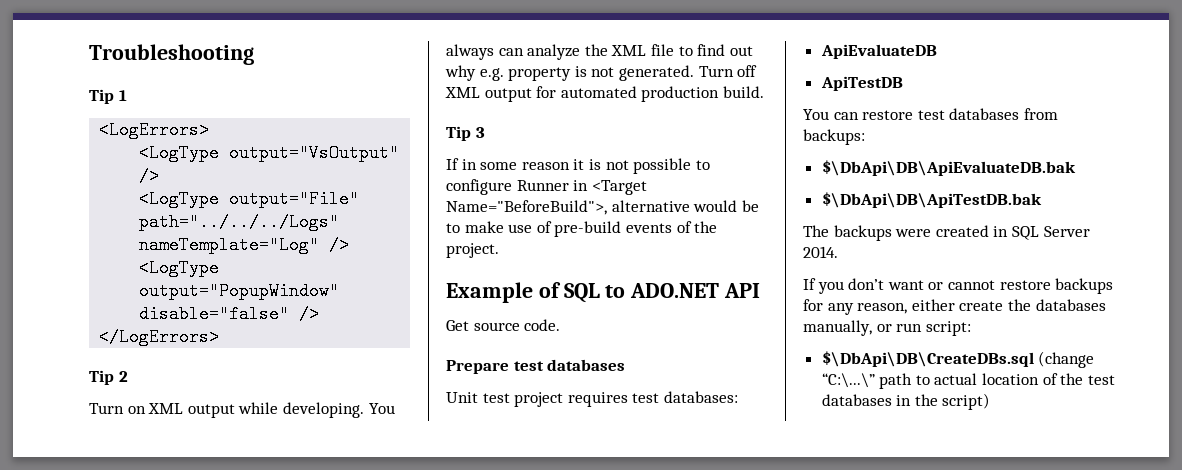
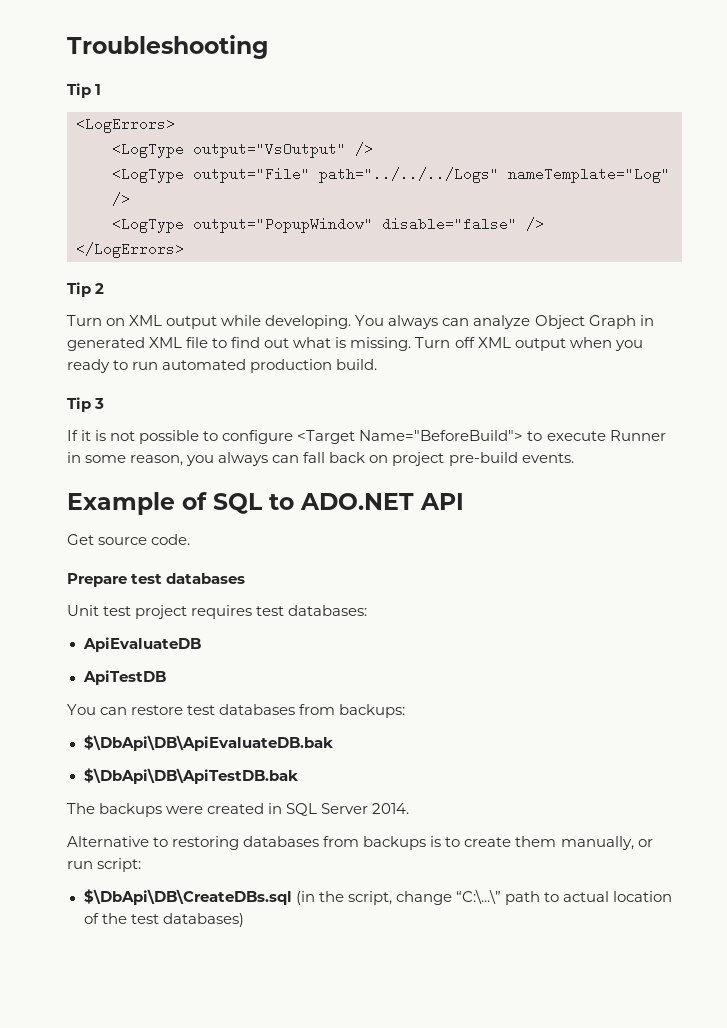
- You always can analyze the XML file to find out why e.g. property is not generated. Turn off XML output for automated production build.
+ You always can analyze Object Graph in generated XML file to find out what is missing. Turn off XML output when you ready to run automated production build.
- If in some reason it is not possible to configure Runner in <Target Name="BeforeBuild">, alternative would be to make use of pre-build events of the project.
+ If it is not possible to configure <Target Name="BeforeBuild"> to execute Runner in some reason, you always can fall back on project pre-build events.
- If you don’t want or cannot restore backups for any reason, either create the databases manually, or run script:
+ Alternative to restoring databases from backups is to create them manually, or run script:
- $\DbApi\DB\CreateDBs.sql (change “C:\...\” path to actual location of the test databases in the script)
+ $\DbApi\DB\CreateDBs.sql (in the script, change “C:\...\” path to actual location of the test databases)

